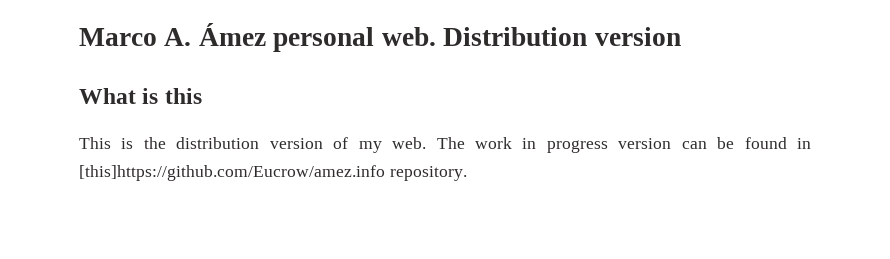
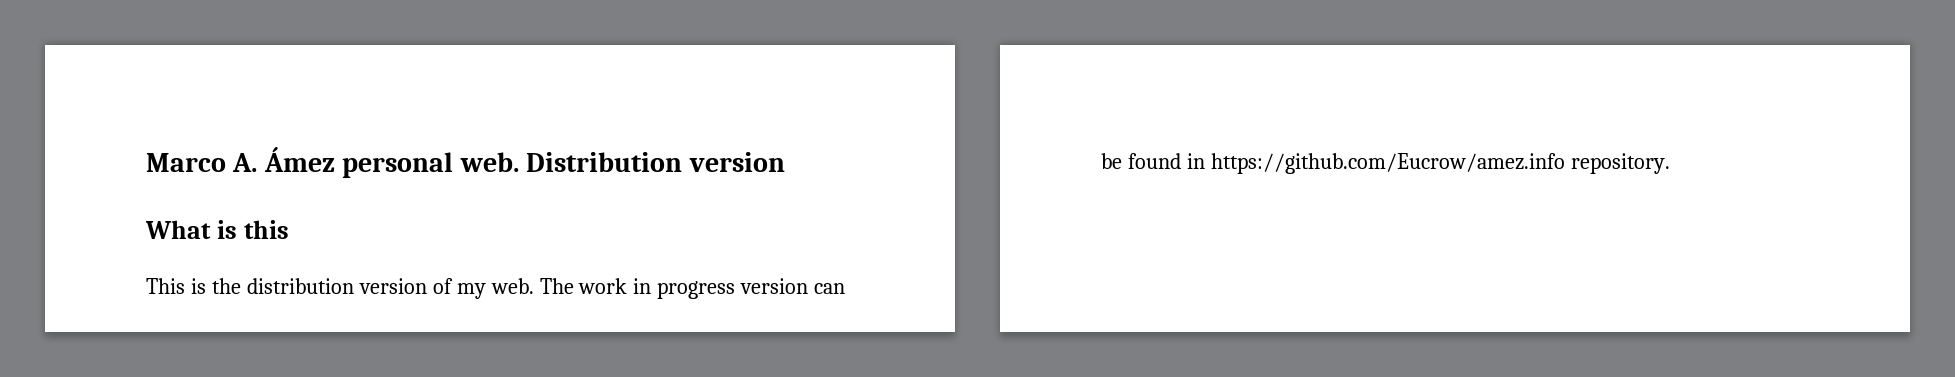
- The work in progress version can be found in [this]https://github.com/Eucrow/amez.info repository.
+ The work in progress version can be found in https://github.com/Eucrow/amez.info repository.

